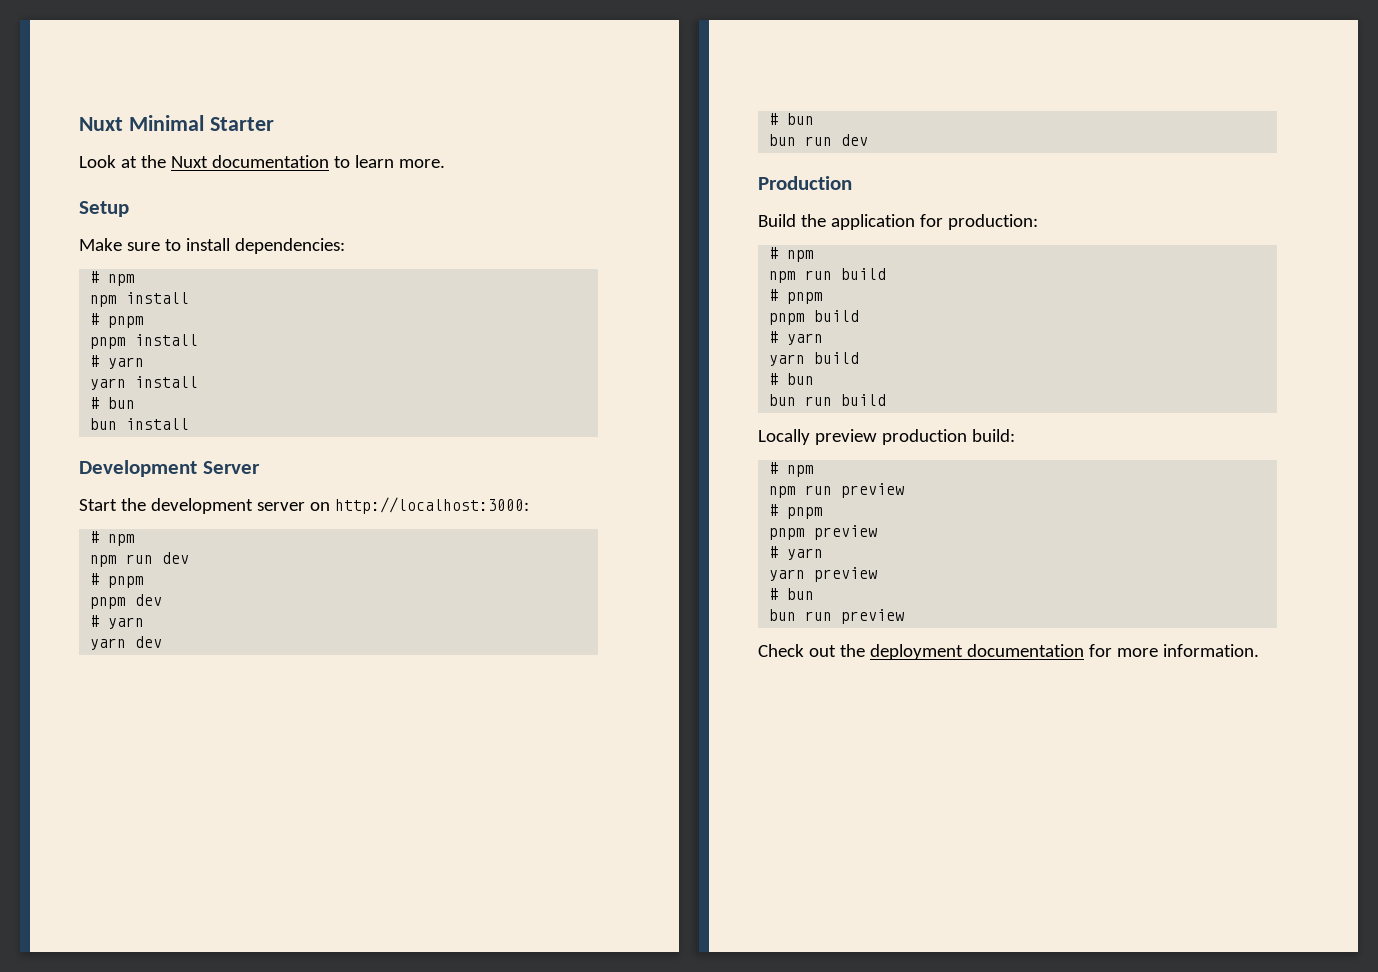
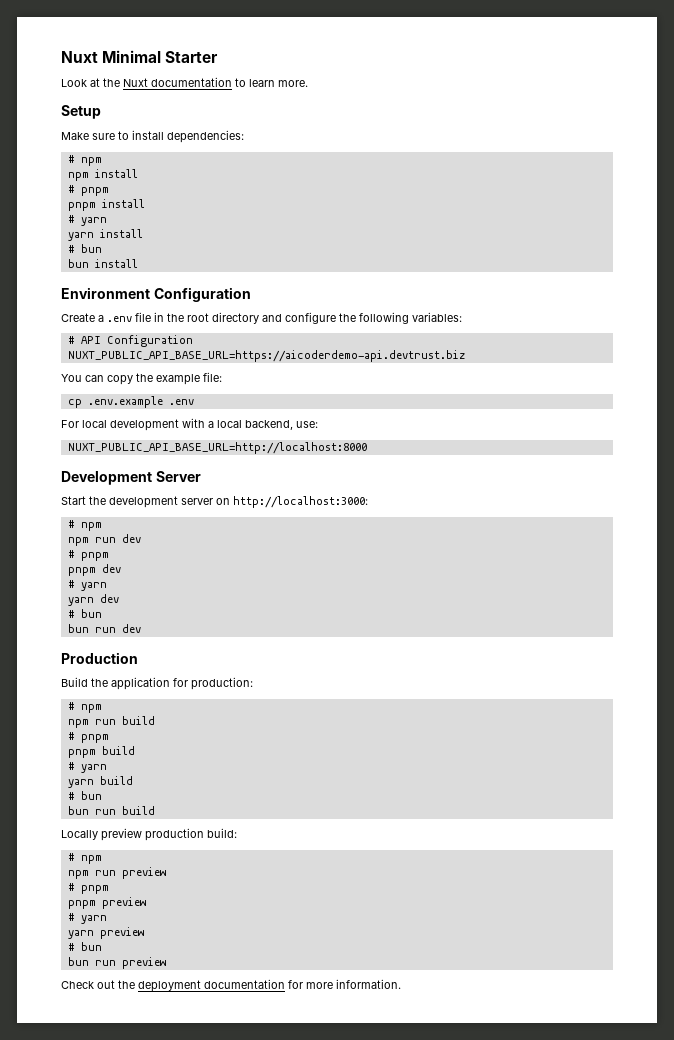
+ Environment Configuration
+ Create a .env file in the root directory and configure the following variables:
+ # API Configuration
+ NUXT_PUBLIC_API_BASE_URL=https://aicoderdemo-api.devtrust.biz
+ You can copy the example file:
+ cp .env.example .env
+ For local development with a local backend, use:
+ NUXT_PUBLIC_API_BASE_URL=http://localhost:8000

